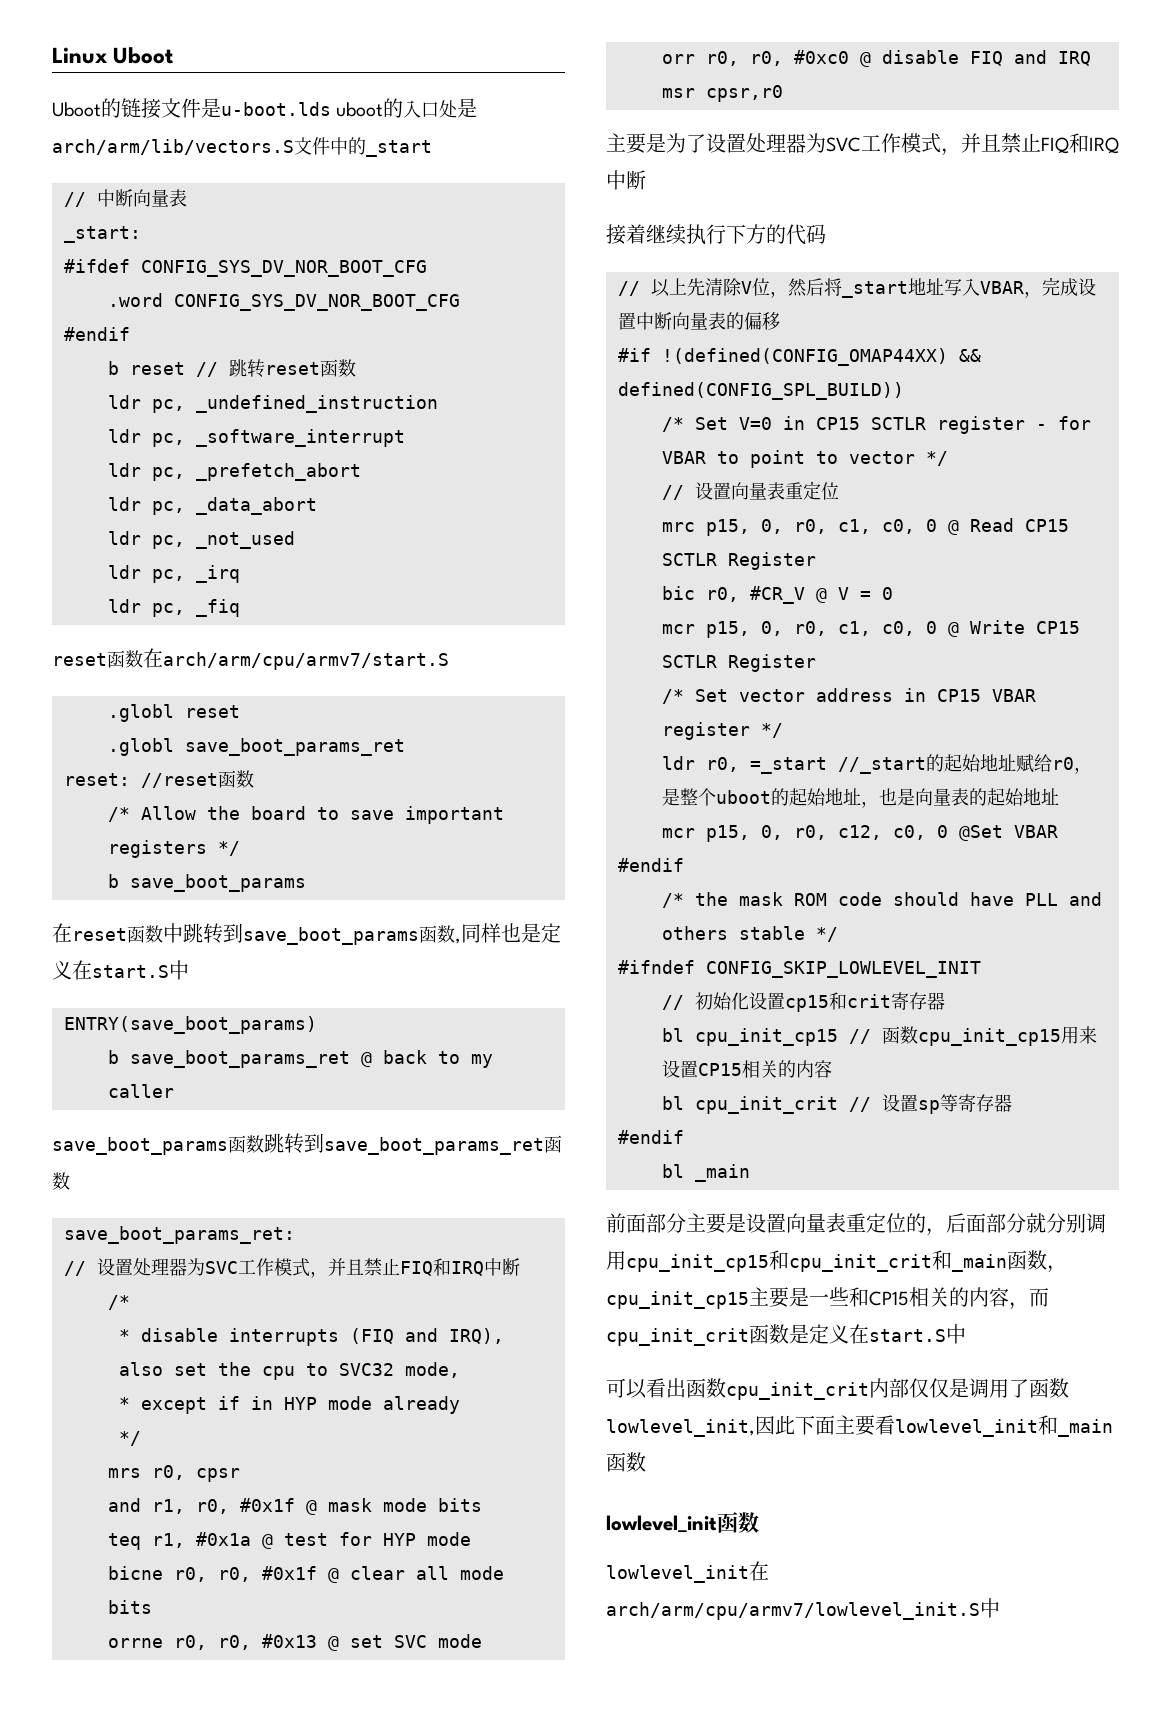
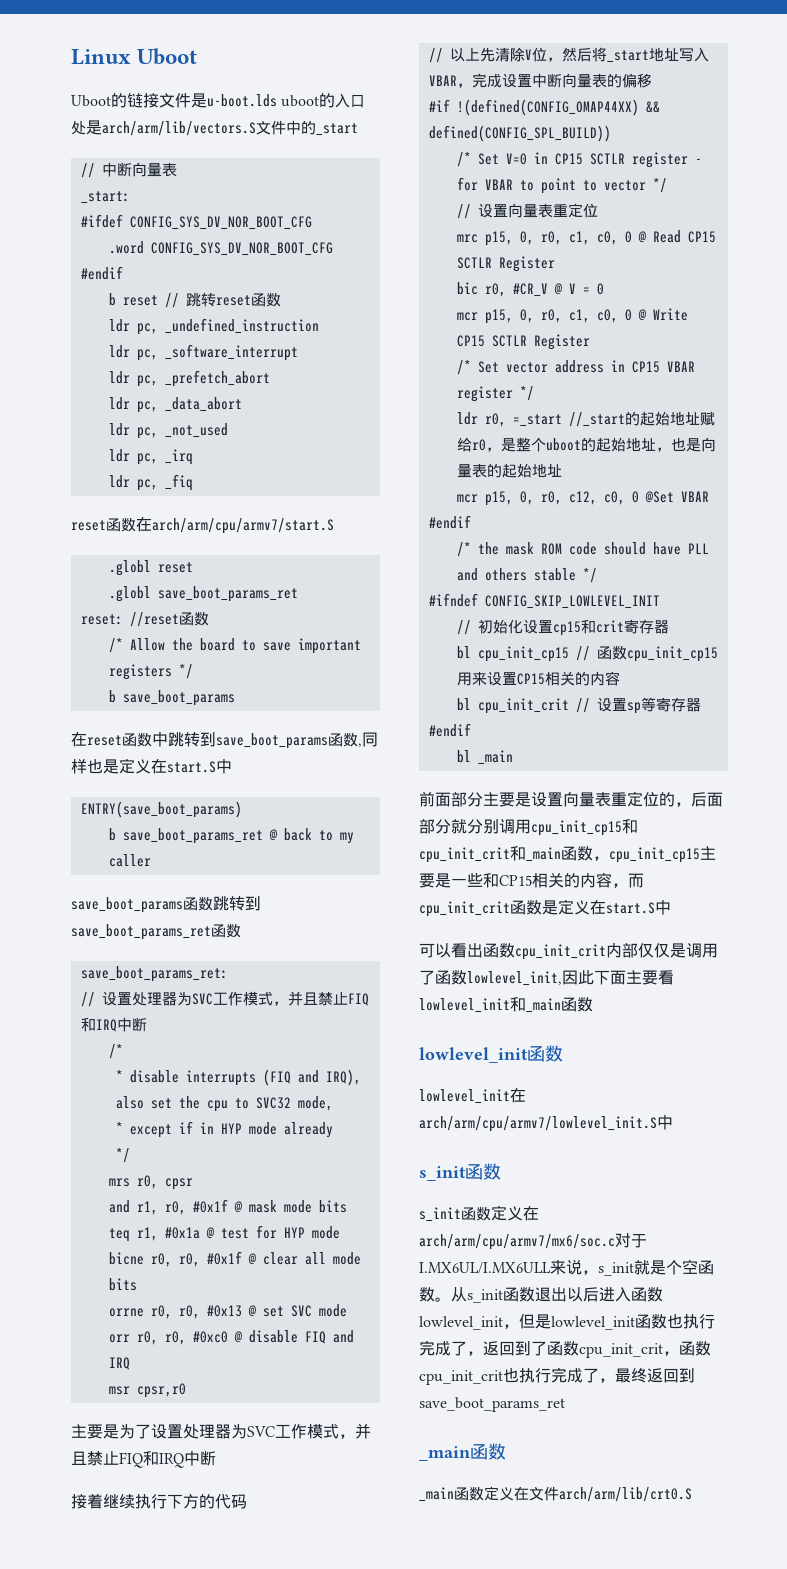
  lowlevel_init在arch/arm/cpu/armv7/lowlevel_init.S中
+ s_init函数
+ s_init函数定义在arch/arm/cpu/armv7/mx6/soc.c对于I.MX6UL/I.MX6ULL来说，s_init就是个空函数。从s_init函数退出以后进入函数lowlevel_init，但是lowlevel_init函数也执行完成了，返回到了函数cpu_init_crit，函数cpu_init_crit也执行完成了，最终返回到save_boot_params_ret
+ _main函数
+ _main函数定义在文件arch/arm/lib/crt0.S

